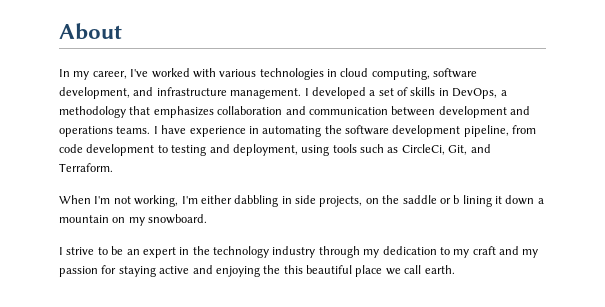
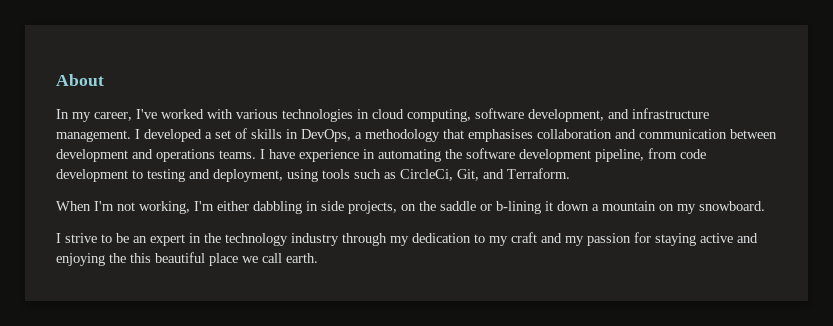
- I developed a set of skills in DevOps, a methodology that emphasizes collaboration and communication between development and operations teams.
+ I developed a set of skills in DevOps, a methodology that emphasises collaboration and communication between development and operations teams.
- When I'm not working, I'm either dabbling in side projects, on the saddle or b lining it down a mountain on my snowboard.
+ When I'm not working, I'm either dabbling in side projects, on the saddle or b-lining it down a mountain on my snowboard.

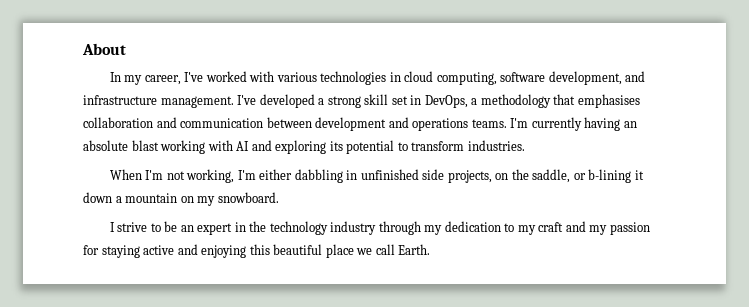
- I developed a set of skills in DevOps, a methodology that emphasises collaboration and communication between development and operations teams.
+ I've developed a strong skill set in DevOps, a methodology that emphasises collaboration and communication between development and operations teams.
- I have experience in automating the software development pipeline, from code development to testing and deployment, using tools such as CircleCi, Git, and Terraform.
+ I'm currently having an absolute blast working with AI and exploring its potential to transform industries.
- When I'm not working, I'm either dabbling in side projects, on the saddle or b-lining it down a mountain on my snowboard.
+ When I'm not working, I'm either dabbling in unfinished side projects, on the saddle, or b-lining it down a mountain on my snowboard.
- I strive to be an expert in the technology industry through my dedication to my craft and my passion for staying active and enjoying the this beautiful place we call earth.
+ I strive to be an expert in the technology industry through my dedication to my craft and my passion for staying active and enjoying this beautiful place we call Earth.

